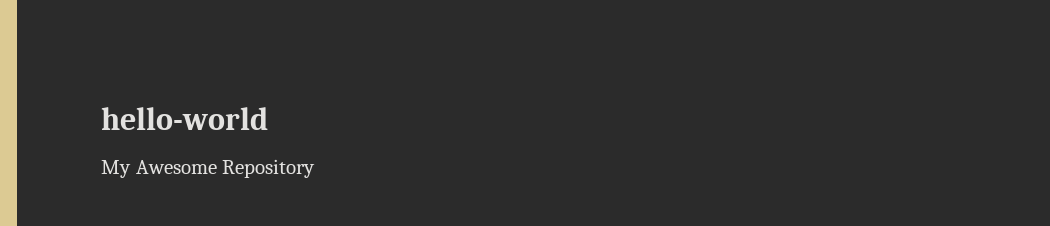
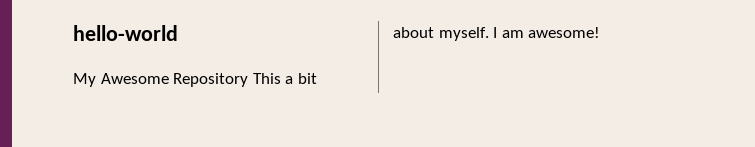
- My Awesome Repository
+ My Awesome Repository This a bit about myself. I am awesome!

